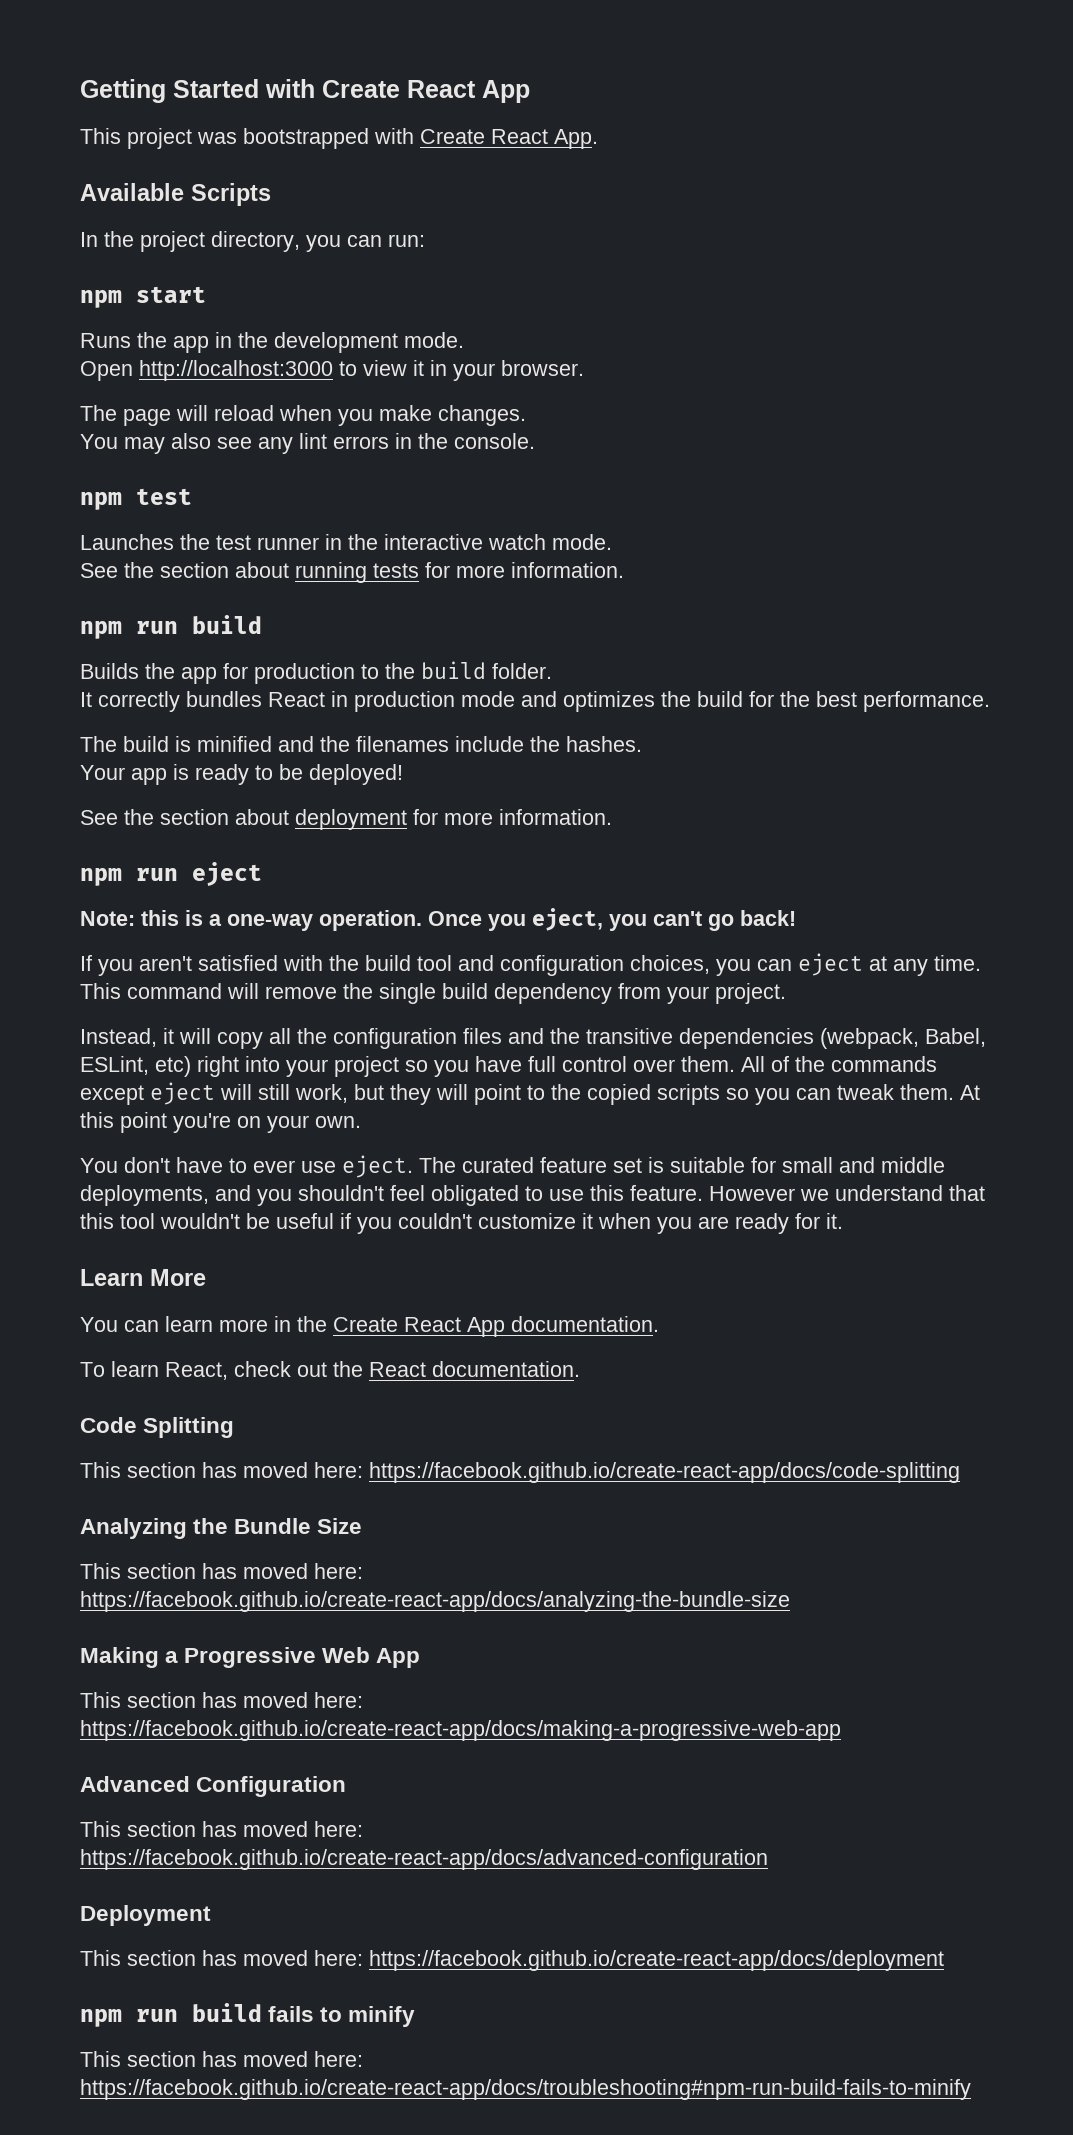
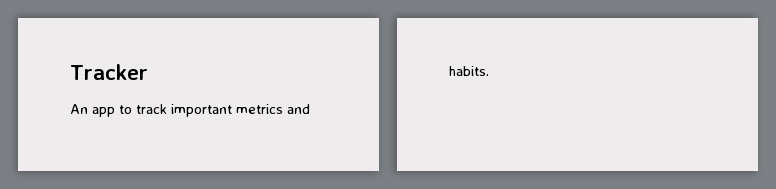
- Getting Started with Create React App
- This project was bootstrapped with Create React App.
- Available Scripts
- In the project directory, you can run:
- npm start
- Runs the app in the development mode.
- Open http://localhost:3000 to view it in your browser.
- The page will reload when you make changes.
- You may also see any lint errors in the console.
- npm test
- Launches the test runner in the interactive watch mode.
- See the section about running tests for more information.
- npm run build
- Builds the app for production to the build folder.
- It correctly bundles React in production mode and optimizes the build for the best performance.
- The build is minified and the filenames include the hashes.
- Your app is ready to be deployed!
- See the section about deployment for more information.
- npm run eject
- Note: this is a one-way operation. Once you eject, you can't go back!
- If you aren't satisfied with the build tool and configuration choices, you can eject at any time. This command will remove the single build dependency from your project.
- Instead, it will copy all the configuration files and the transitive dependencies (webpack, Babel, ESLint, etc) right into your project so you have full control over them. All of the commands except eject will still work, but they will point to the copied scripts so you can tweak them. At this point you're on your own.
- You don't have to ever use eject. The curated feature set is suitable for small and middle deployments, and you shouldn't feel obligated to use this feature. However we understand that this tool wouldn't be useful if you couldn't customize it when you are ready for it.
- Learn More
- You can learn more in the Create React App documentation.
- To learn React, check out the React documentation.
- Code Splitting
- This section has moved here: https://facebook.github.io/create-react-app/docs/code-splitting
- Analyzing the Bundle Size
- This section has moved here: https://facebook.github.io/create-react-app/docs/analyzing-the-bundle-size
- Making a Progressive Web App
- This section has moved here: https://facebook.github.io/create-react-app/docs/making-a-progressive-web-app
- Advanced Configuration
- This section has moved here: https://facebook.github.io/create-react-app/docs/advanced-configuration
- Deployment
- This section has moved here: https://facebook.github.io/create-react-app/docs/deployment
- npm run build fails to minify
- This section has moved here: https://facebook.github.io/create-react-app/docs/troubleshooting#npm-run-build-fails-to-minify
+ Tracker
+ An app to track important metrics and habits.

